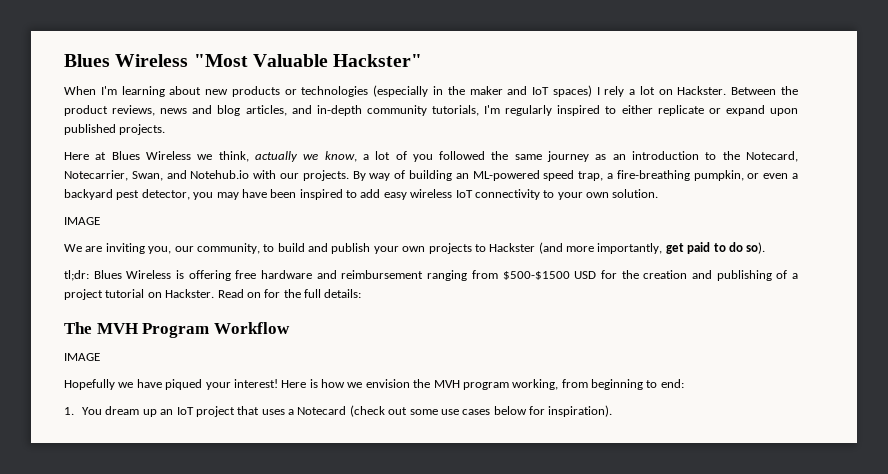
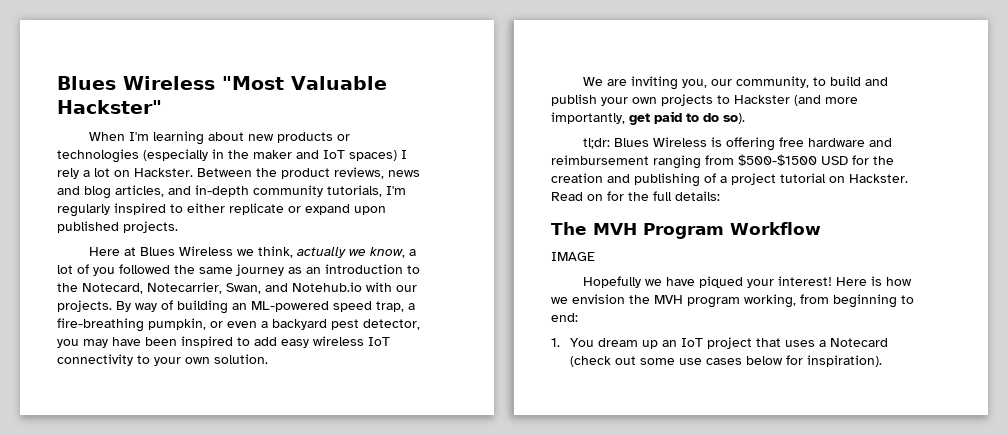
  By way of building an ML-powered speed trap, a fire-breathing pumpkin, or even a backyard pest detector, you may have been inspired to add easy wireless IoT connectivity to your own solution.
- IMAGE

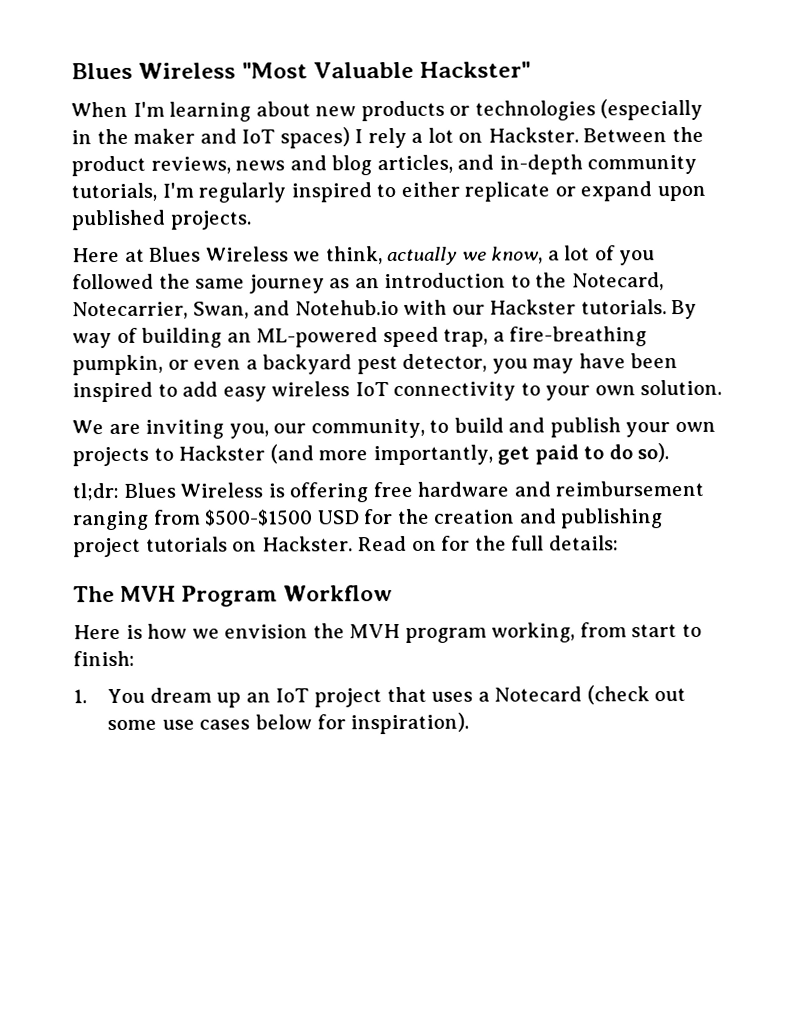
- Here at Blues Wireless we think, actually we know, a lot of you followed the same journey as an introduction to the Notecard, Notecarrier, Swan, and Notehub.io with our projects.
+ Here at Blues Wireless we think, actually we know, a lot of you followed the same journey as an introduction to the Notecard, Notecarrier, Swan, and Notehub.io with our Hackster tutorials.
- tl;dr: Blues Wireless is offering free hardware and reimbursement ranging from $500-$1500 USD for the creation and publishing of a project tutorial on Hackster.
+ tl;dr: Blues Wireless is offering free hardware and reimbursement ranging from $500-$1500 USD for the creation and publishing project tutorials on Hackster.
- IMAGE
- Hopefully we have piqued your interest! Here is how we envision the MVH program working, from beginning to end:
+ Here is how we envision the MVH program working, from start to finish:

